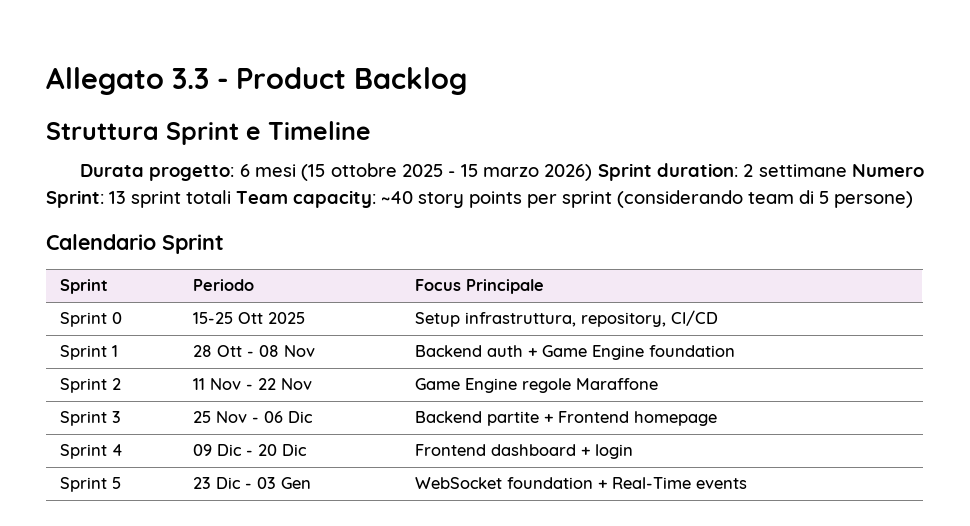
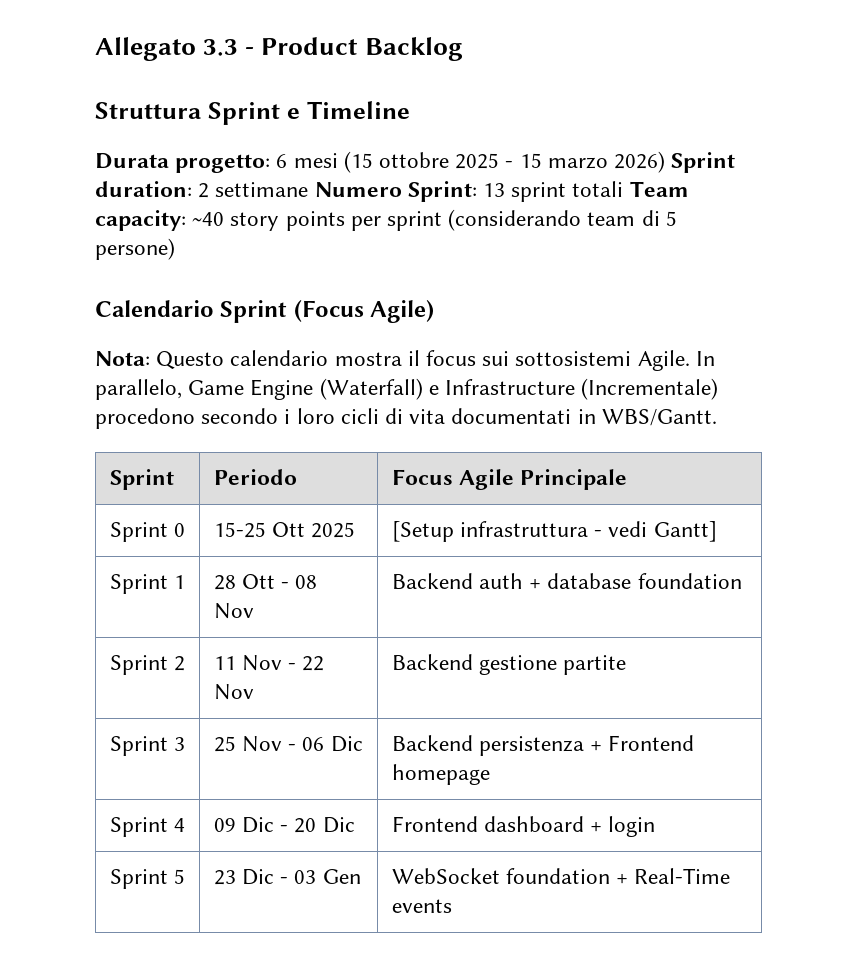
- Calendario Sprint
+ Calendario Sprint (Focus Agile)
+ Nota: Questo calendario mostra il focus sui sottosistemi Agile. In parallelo, Game Engine (Waterfall) e Infrastructure (Incrementale) procedono secondo i loro cicli di vita documentati in WBS/Gantt.
- Sprint | Periodo | Focus Principale
+ Sprint | Periodo | Focus Agile Principale
- Sprint 0 | 15-25 Ott 2025 | Setup infrastruttura, repository, CI/CD
+ Sprint 0 | 15-25 Ott 2025 | [Setup infrastruttura - vedi Gantt]
- Sprint 1 | 28 Ott - 08 Nov | Backend auth + Game Engine foundation
+ Sprint 1 | 28 Ott - 08 Nov | Backend auth + database foundation
- Sprint 2 | 11 Nov - 22 Nov | Game Engine regole Maraffone
+ Sprint 2 | 11 Nov - 22 Nov | Backend gestione partite
- Sprint 3 | 25 Nov - 06 Dic | Backend partite + Frontend homepage
+ Sprint 3 | 25 Nov - 06 Dic | Backend persistenza + Frontend homepage

